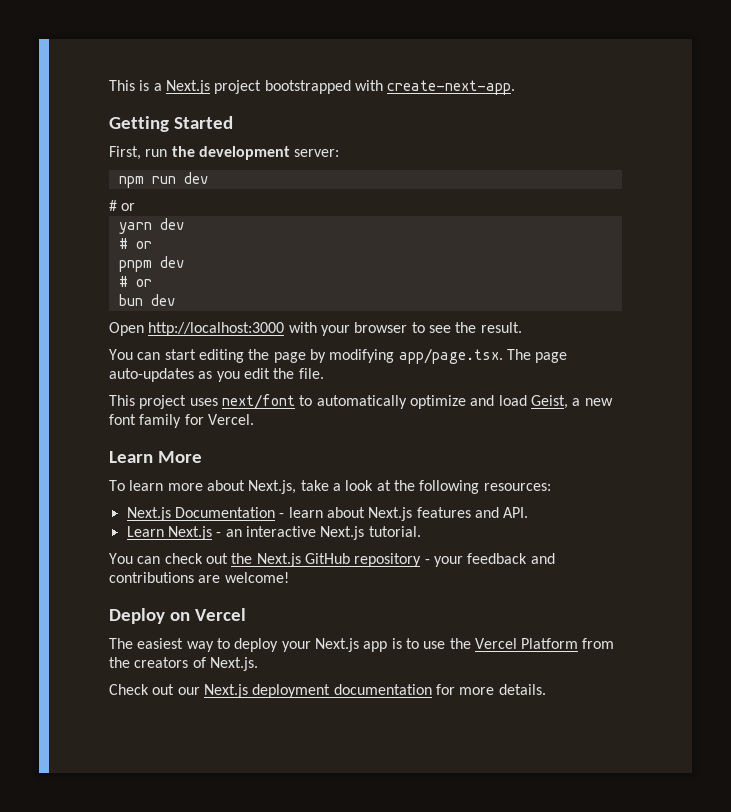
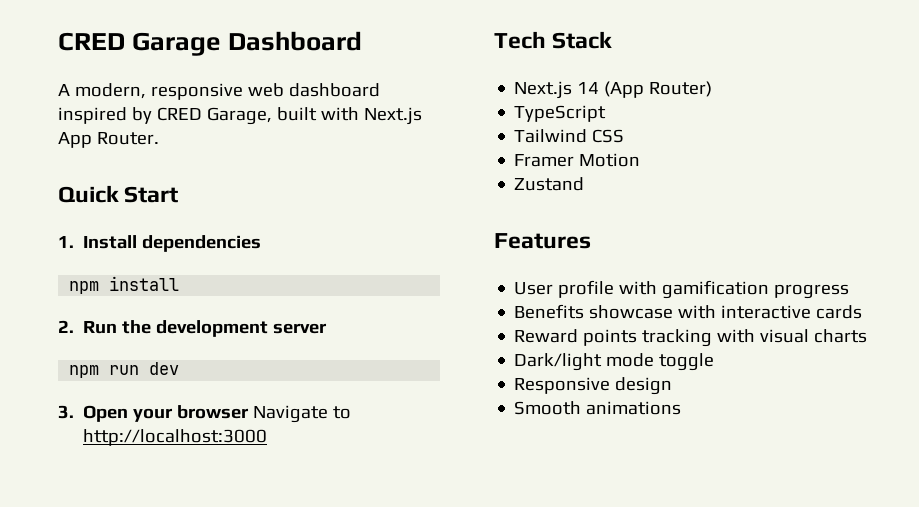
- This is a Next.js project bootstrapped with create-next-app.
- Getting Started
- First, run the development server:
+ CRED Garage Dashboard
+ A modern, responsive web dashboard inspired by CRED Garage, built with Next.js App Router.
+ Quick Start
+ 1. Install dependencies
+ npm install
+ 2. Run the development server
  npm run dev
- # or
- yarn dev
- # or
- pnpm dev
- # or
- bun dev
- Open http://localhost:3000 with your browser to see the result.
- You can start editing the page by modifying app/page.tsx. The page auto-updates as you edit the file.
- This project uses next/font to automatically optimize and load Geist, a new font family for Vercel.
- Learn More
- To learn more about Next.js, take a look at the following resources:
- Next.js Documentation - learn about Next.js features and API.
- Learn Next.js - an interactive Next.js tutorial.
- You can check out the Next.js GitHub repository - your feedback and contributions are welcome!
- Deploy on Vercel
- The easiest way to deploy your Next.js app is to use the Vercel Platform from the creators of Next.js.
- Check out our Next.js deployment documentation for more details.
+ 3. Open your browser Navigate to http://localhost:3000
+ Tech Stack
+ Next.js 14 (App Router)
+ TypeScript
+ Tailwind CSS
+ Framer Motion
+ Zustand
+ Features
+ User profile with gamification progress
+ Benefits showcase with interactive cards
+ Reward points tracking with visual charts
+ Dark/light mode toggle
+ Responsive design
+ Smooth animations

